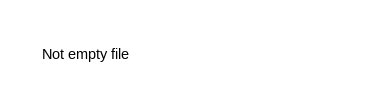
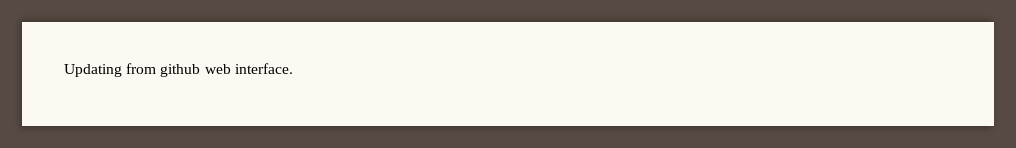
- Not empty file
+ Updating from github web interface.

